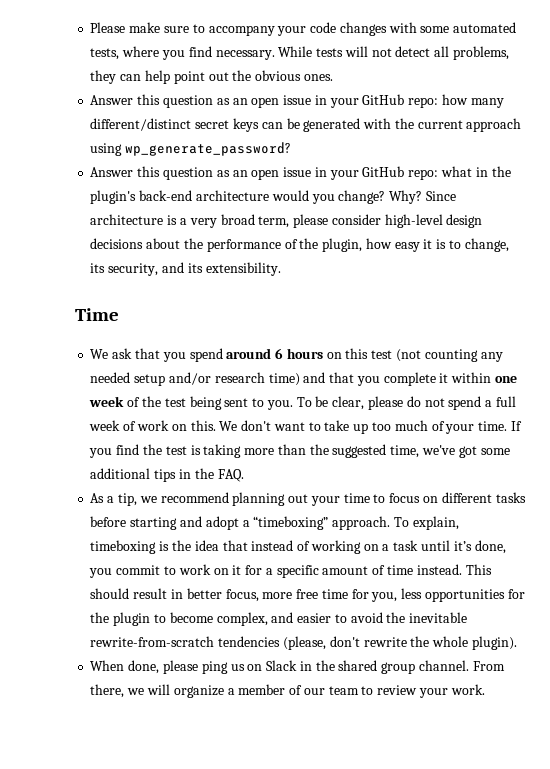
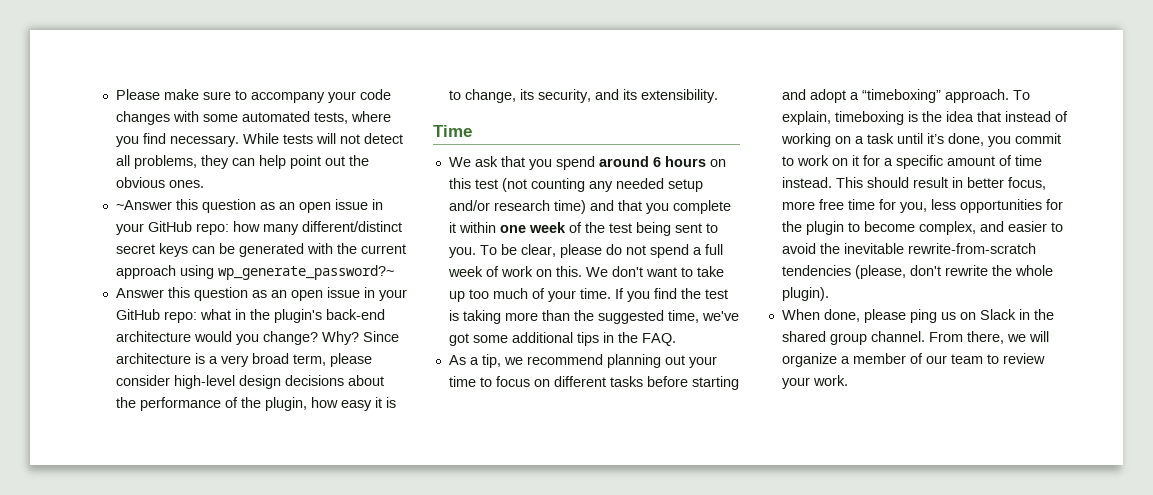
- Answer this question as an open issue in your GitHub repo: how many different/distinct secret keys can be generated with the current approach using wp_generate_password?
+ ~Answer this question as an open issue in your GitHub repo: how many different/distinct secret keys can be generated with the current approach using wp_generate_password?~

